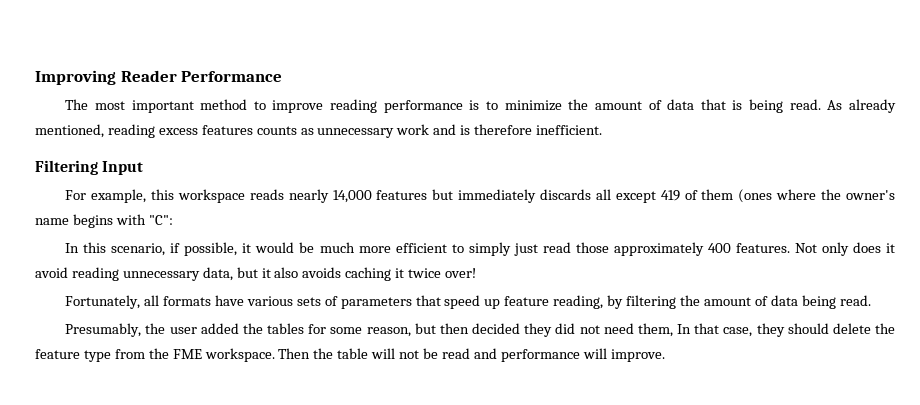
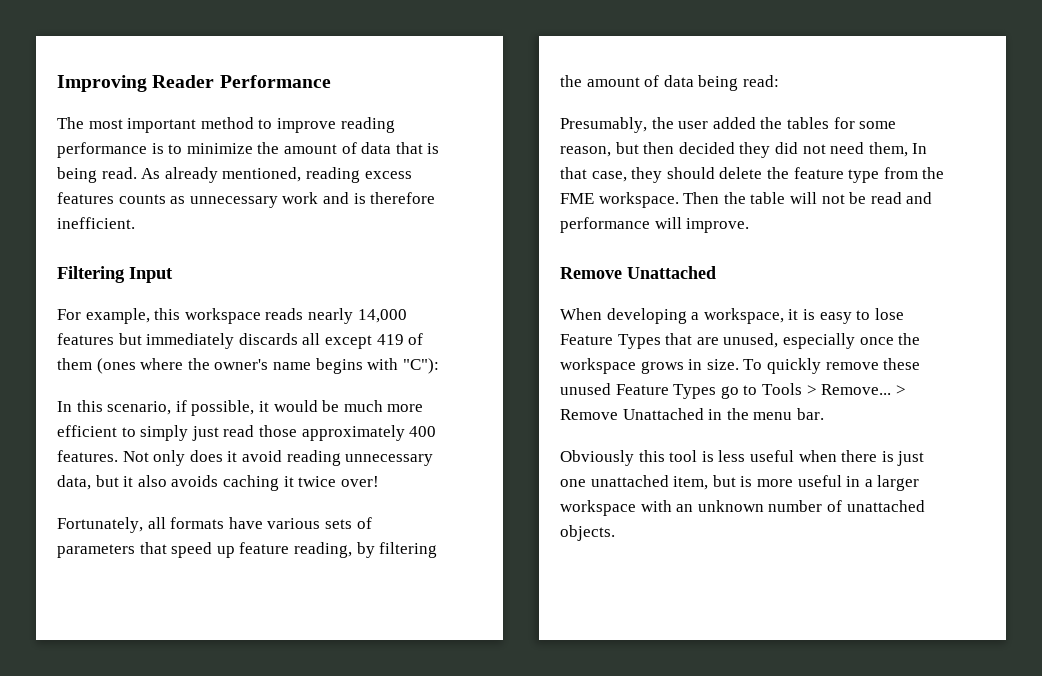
- For example, this workspace reads nearly 14,000 features but immediately discards all except 419 of them (ones where the owner's name begins with "C":
+ For example, this workspace reads nearly 14,000 features but immediately discards all except 419 of them (ones where the owner's name begins with "C"):
- Fortunately, all formats have various sets of parameters that speed up feature reading, by filtering the amount of data being read.
+ Fortunately, all formats have various sets of parameters that speed up feature reading, by filtering the amount of data being read:
  Then the table will not be read and performance will improve.
+ Remove Unattached
+ When developing a workspace, it is easy to lose Feature Types that are unused, especially once the workspace grows in size. To quickly remove these unused Feature Types go to Tools > Remove... > Remove Unattached in the menu bar.
+ Obviously this tool is less useful when there is just one unattached item, but is more useful in a larger workspace with an unknown number of unattached objects.

